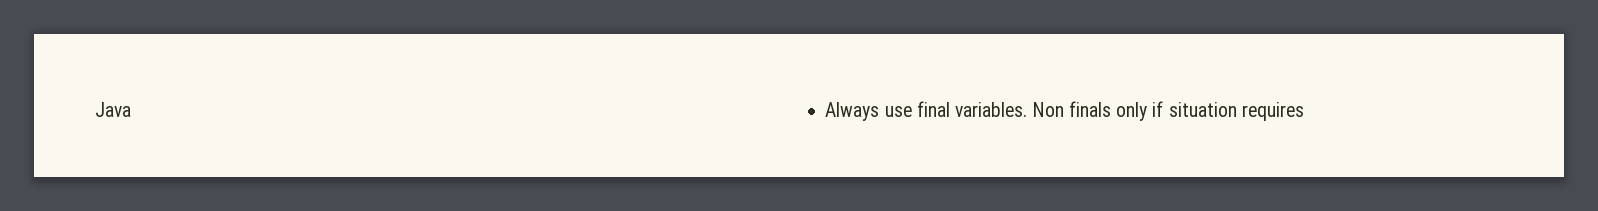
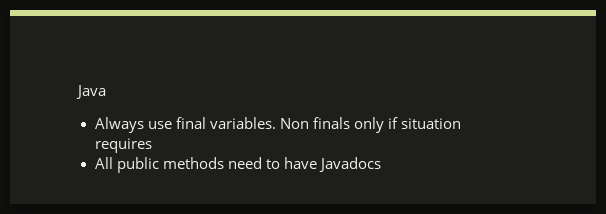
+ All public methods need to have Javadocs

